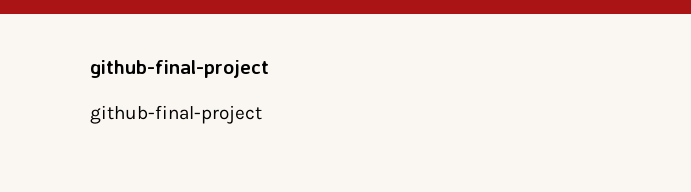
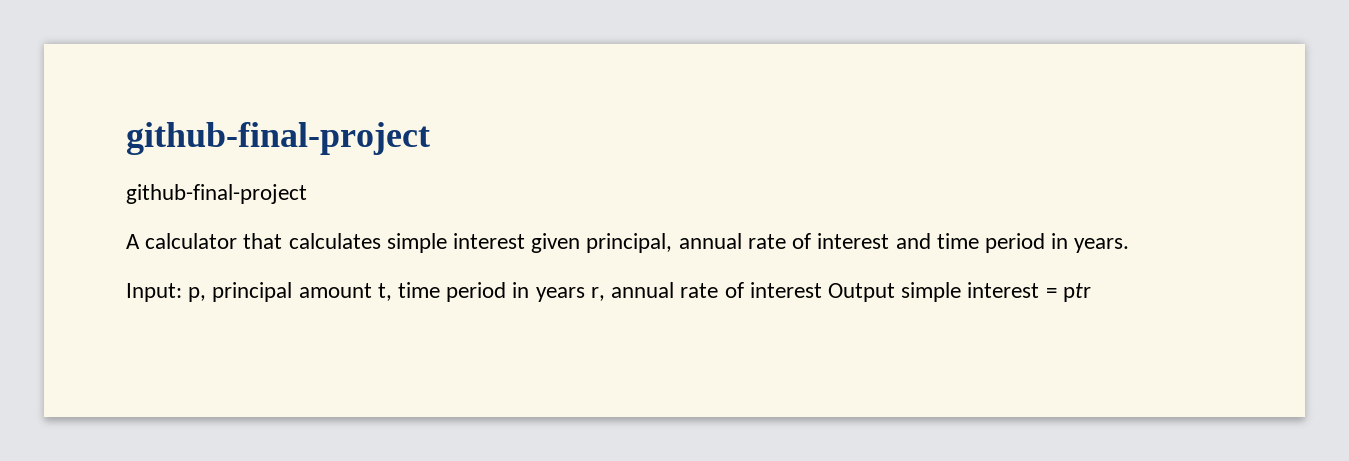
+ A calculator that calculates simple interest given principal, annual rate of interest and time period in years.
+ Input: p, principal amount t, time period in years r, annual rate of interest Output simple interest = ptr

